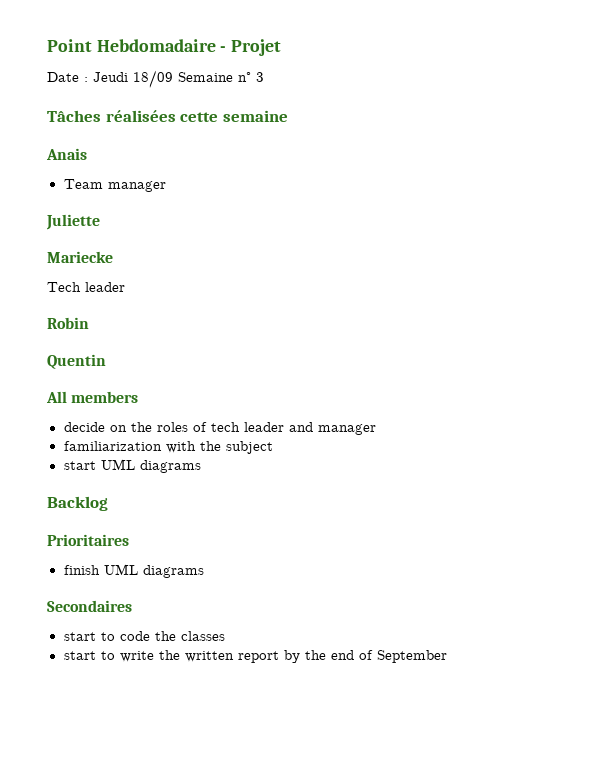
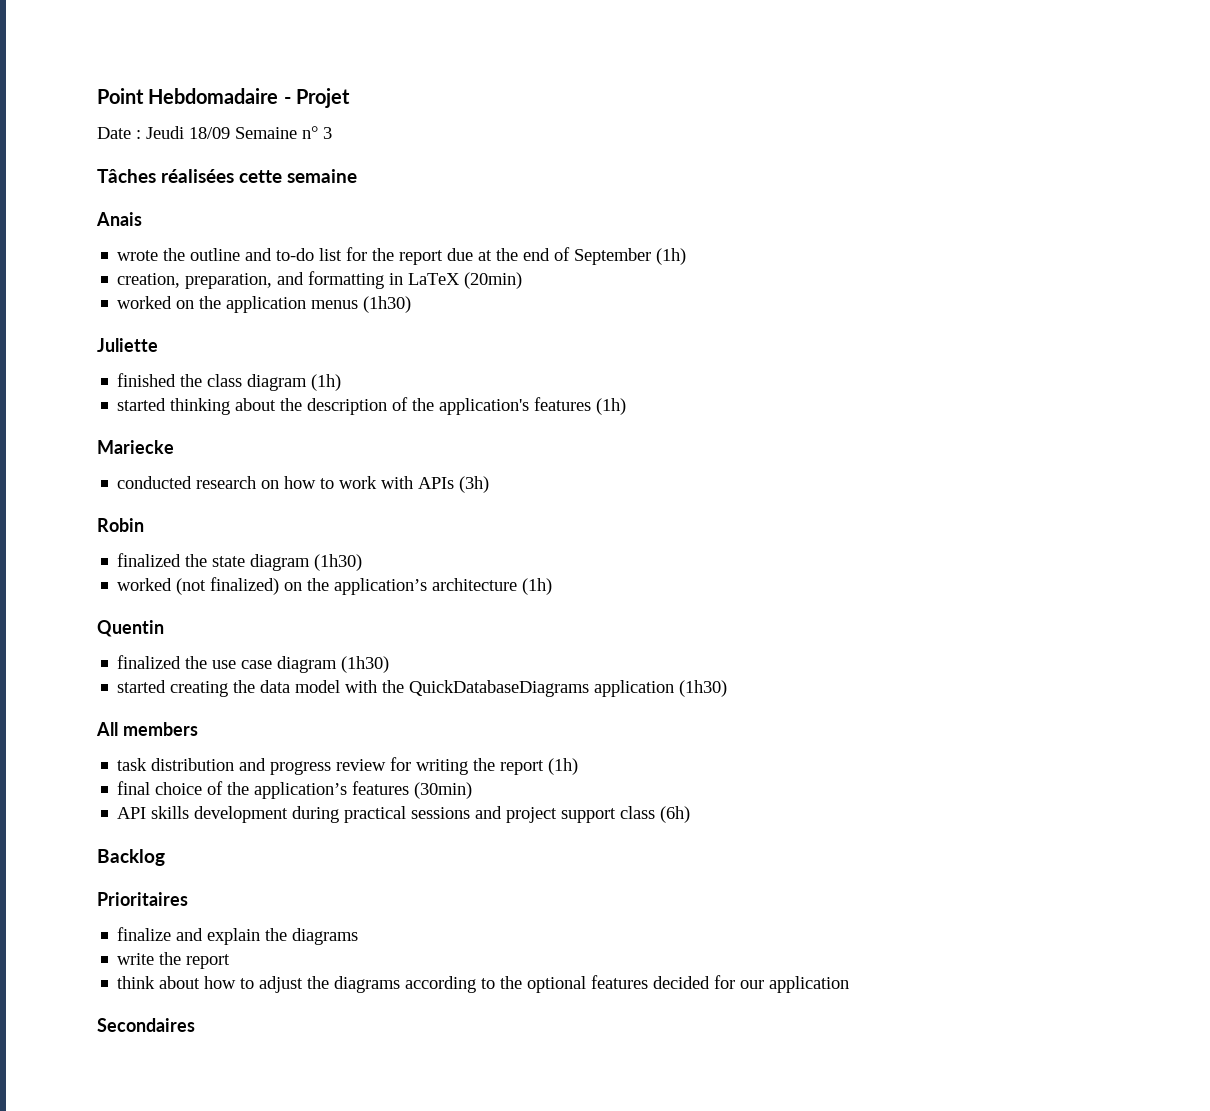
- Team manager
+ wrote the outline and to-do list for the report due at the end of September (1h)
+ creation, preparation, and formatting in LaTeX (20min)
+ worked on the application menus (1h30)
  Juliette
+ finished the class diagram (1h)
+ started thinking about the description of the application's features (1h)
  Mariecke
- Tech leader
+ conducted research on how to work with APIs (3h)
  Robin
+ finalized the state diagram (1h30)
+ worked (not finalized) on the application’s architecture (1h)
  Quentin
+ finalized the use case diagram (1h30)
+ started creating the data model with the QuickDatabaseDiagrams application (1h30)
  All members
- decide on the roles of tech leader and manager
- familiarization with the subject
- start UML diagrams
+ task distribution and progress review for writing the report (1h)
+ final choice of the application’s features (30min)
+ API skills development during practical sessions and project support class (6h)
  Backlog
  Prioritaires
- finish UML diagrams
+ finalize and explain the diagrams
+ write the report
+ think about how to adjust the diagrams according to the optional features decided for our application
  Secondaires
- start to code the classes
- start to write the written report by the end of September

